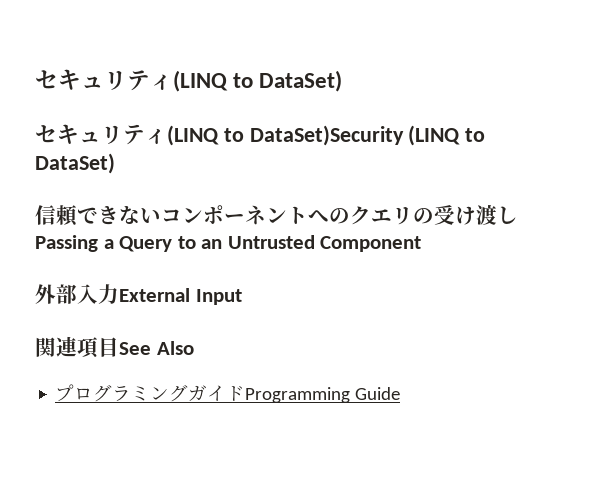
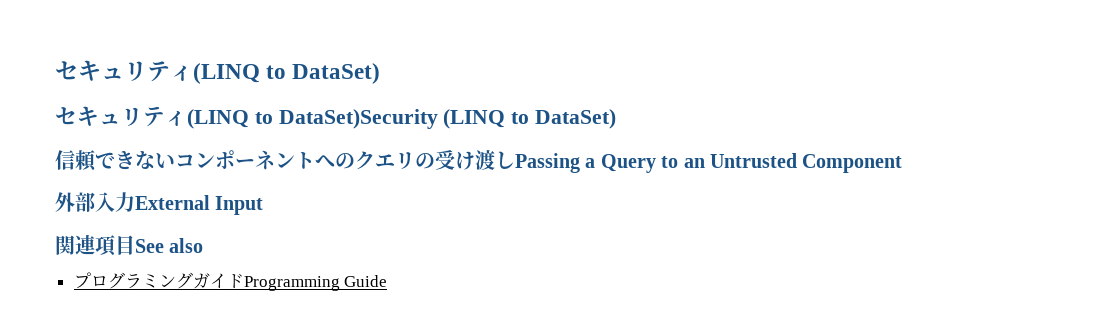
- 関連項目See Also
+ 関連項目See also

